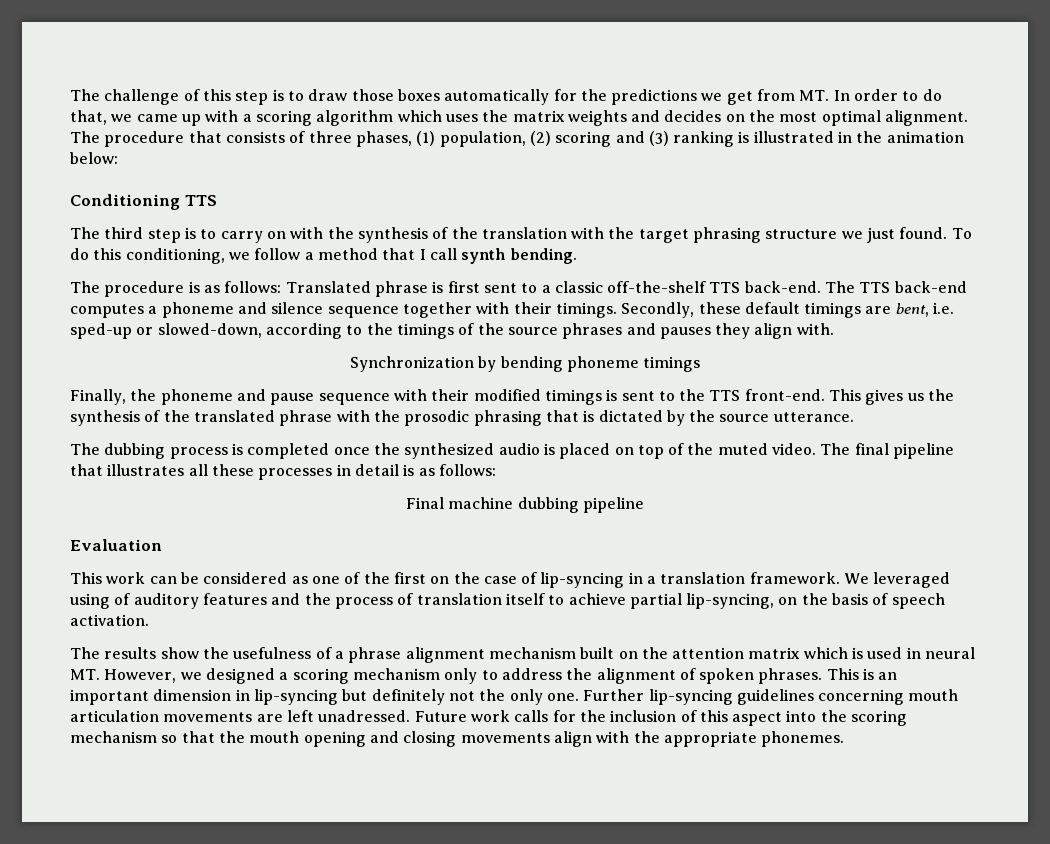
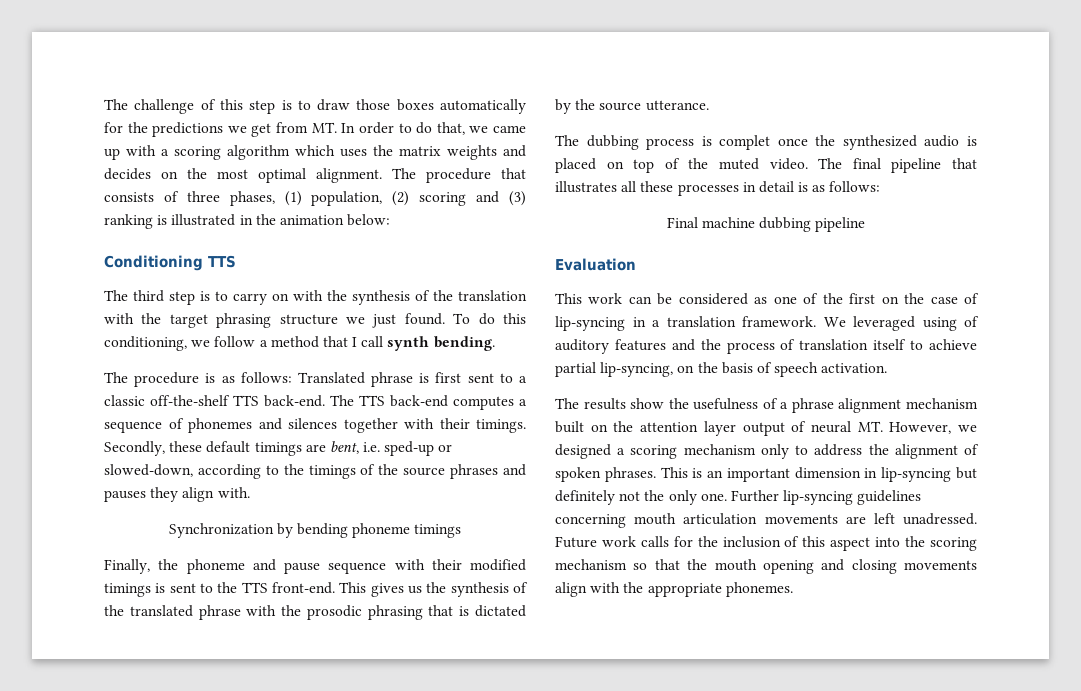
- The TTS back-end computes a phoneme and silence sequence together with their timings.
+ The TTS back-end computes a sequence of phonemes and silences together with their timings.
- The dubbing process is completed once the synthesized audio is placed on top of the muted video.
+ The dubbing process is complet once the synthesized audio is placed on top of the muted video.
- The results show the usefulness of a phrase alignment mechanism built on the attention matrix which is used in neural MT. However, we designed a scoring mechanism only to address the alignment of spoken phrases.
+ The results show the usefulness of a phrase alignment mechanism built on the attention layer output of neural MT. However, we designed a scoring mechanism only to address the alignment of spoken phrases.

